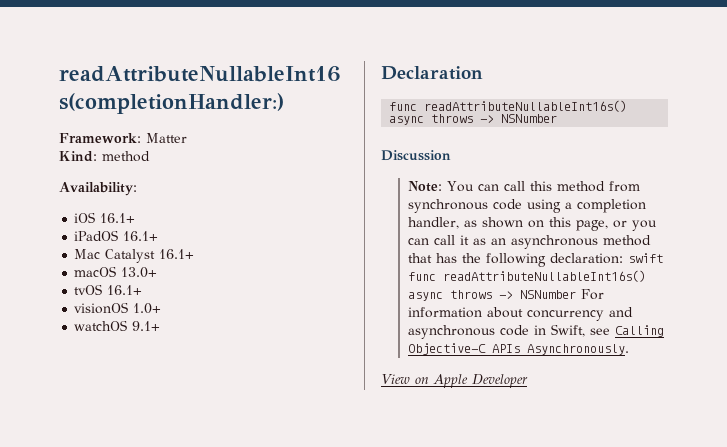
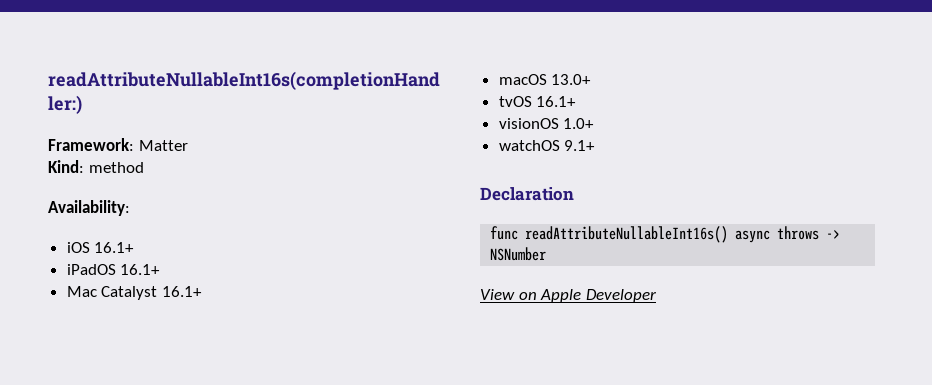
- Discussion
- Note: You can call this method from synchronous code using a completion handler, as shown on this page, or you can call it as an asynchronous method that has the following declaration: swift func readAttributeNullableInt16s() async throws -> NSNumber For information about concurrency and asynchronous code in Swift, see Calling Objective-C APIs Asynchronously.

